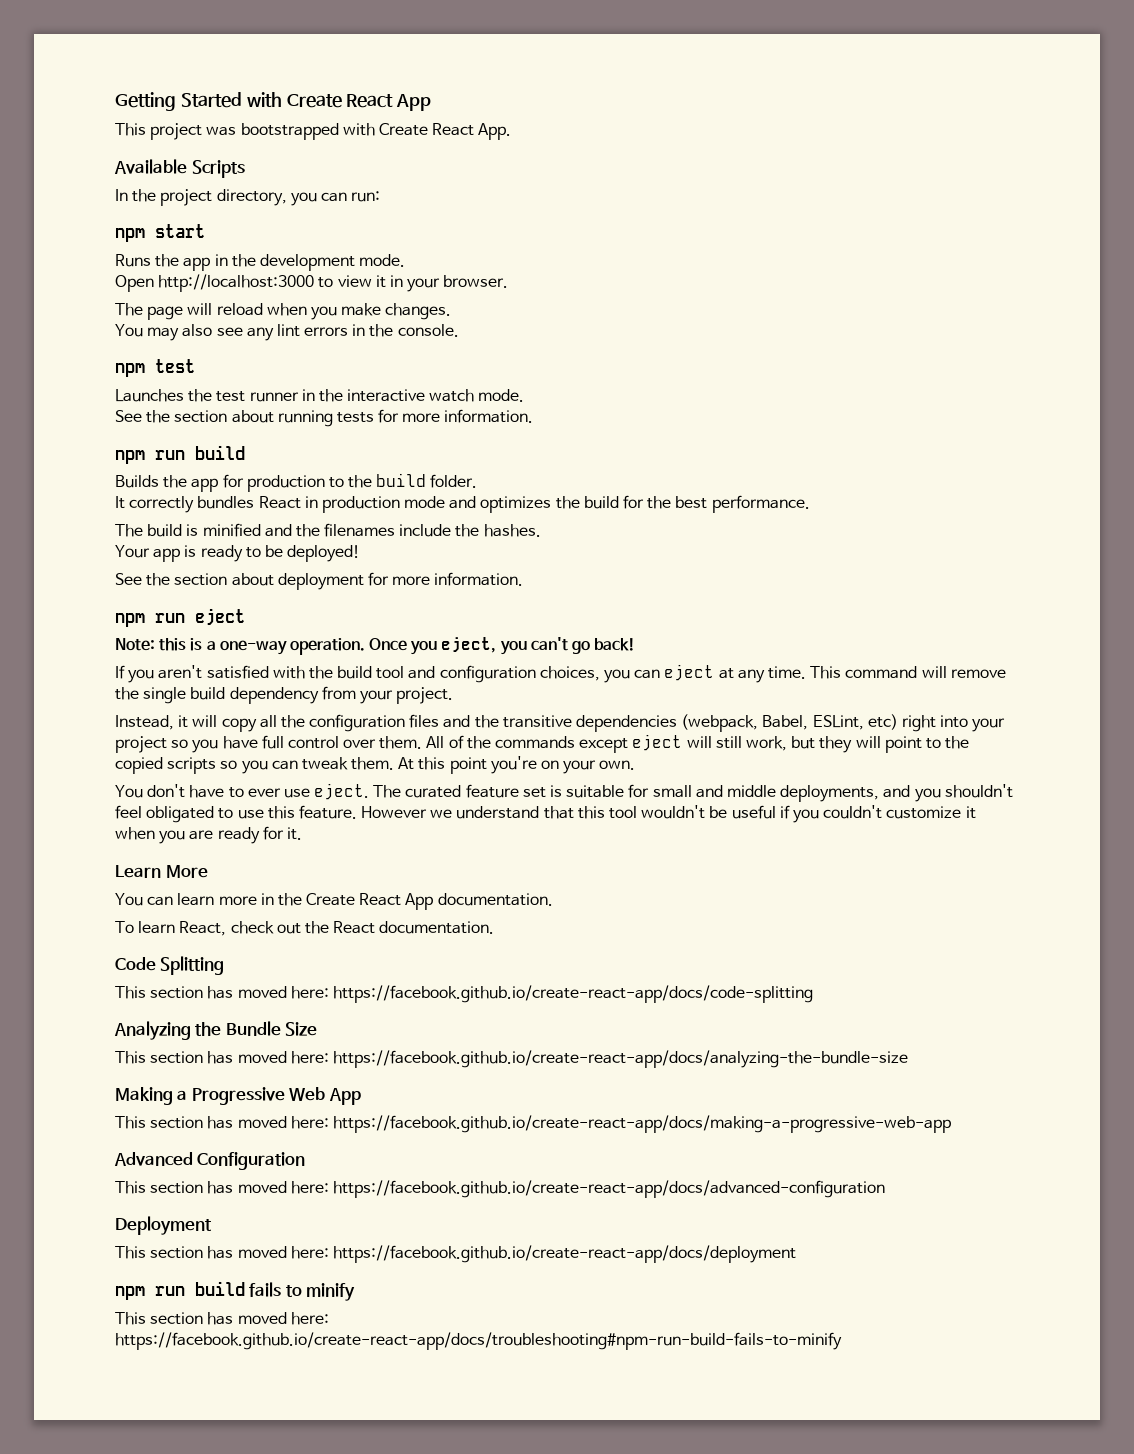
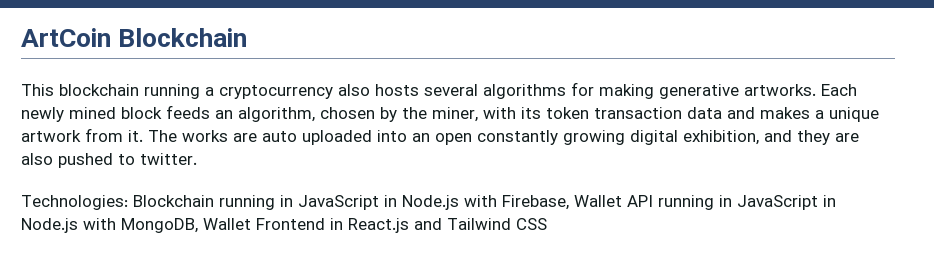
- Getting Started with Create React App
- This project was bootstrapped with Create React App.
- Available Scripts
- In the project directory, you can run:
- npm start
- Runs the app in the development mode.
- Open http://localhost:3000 to view it in your browser.
- The page will reload when you make changes.
- You may also see any lint errors in the console.
- npm test
- Launches the test runner in the interactive watch mode.
- See the section about running tests for more information.
- npm run build
- Builds the app for production to the build folder.
- It correctly bundles React in production mode and optimizes the build for the best performance.
- The build is minified and the filenames include the hashes.
- Your app is ready to be deployed!
- See the section about deployment for more information.
- npm run eject
- Note: this is a one-way operation. Once you eject, you can't go back!
- If you aren't satisfied with the build tool and configuration choices, you can eject at any time. This command will remove the single build dependency from your project.
- Instead, it will copy all the configuration files and the transitive dependencies (webpack, Babel, ESLint, etc) right into your project so you have full control over them. All of the commands except eject will still work, but they will point to the copied scripts so you can tweak them. At this point you're on your own.
- You don't have to ever use eject. The curated feature set is suitable for small and middle deployments, and you shouldn't feel obligated to use this feature. However we understand that this tool wouldn't be useful if you couldn't customize it when you are ready for it.
- Learn More
- You can learn more in the Create React App documentation.
- To learn React, check out the React documentation.
- Code Splitting
- This section has moved here: https://facebook.github.io/create-react-app/docs/code-splitting
- Analyzing the Bundle Size
- This section has moved here: https://facebook.github.io/create-react-app/docs/analyzing-the-bundle-size
- Making a Progressive Web App
- This section has moved here: https://facebook.github.io/create-react-app/docs/making-a-progressive-web-app
- Advanced Configuration
- This section has moved here: https://facebook.github.io/create-react-app/docs/advanced-configuration
- Deployment
- This section has moved here: https://facebook.github.io/create-react-app/docs/deployment
- npm run build fails to minify
- This section has moved here: https://facebook.github.io/create-react-app/docs/troubleshooting#npm-run-build-fails-to-minify
+ ArtCoin Blockchain
+ This blockchain running a cryptocurrency also hosts several algorithms for making generative artworks. Each newly mined block feeds an algorithm, chosen by the miner, with its token transaction data and makes a unique artwork from it. The works are auto uploaded into an open constantly growing digital exhibition, and they are also pushed to twitter.
+ Technologies: Blockchain running in JavaScript in Node.js with Firebase, Wallet API running in JavaScript in Node.js with MongoDB, Wallet Frontend in React.js and Tailwind CSS

